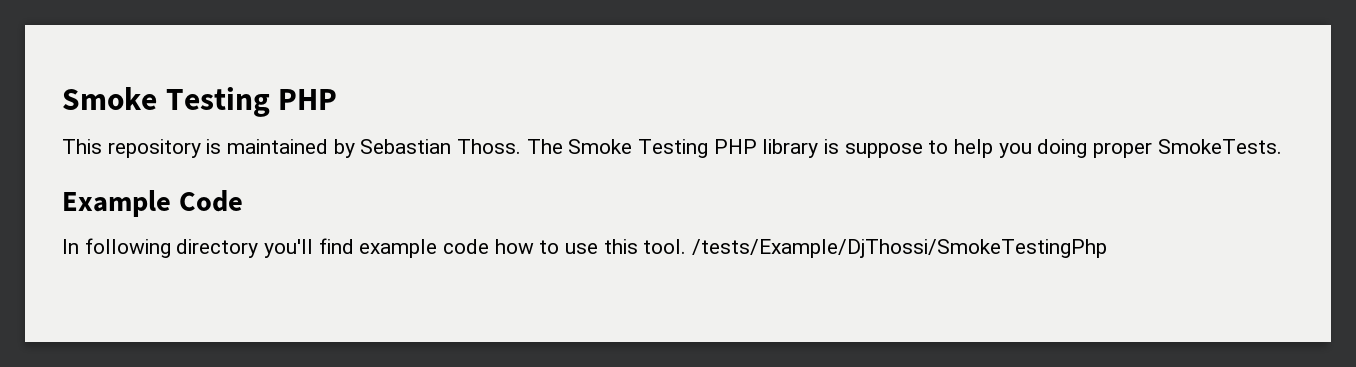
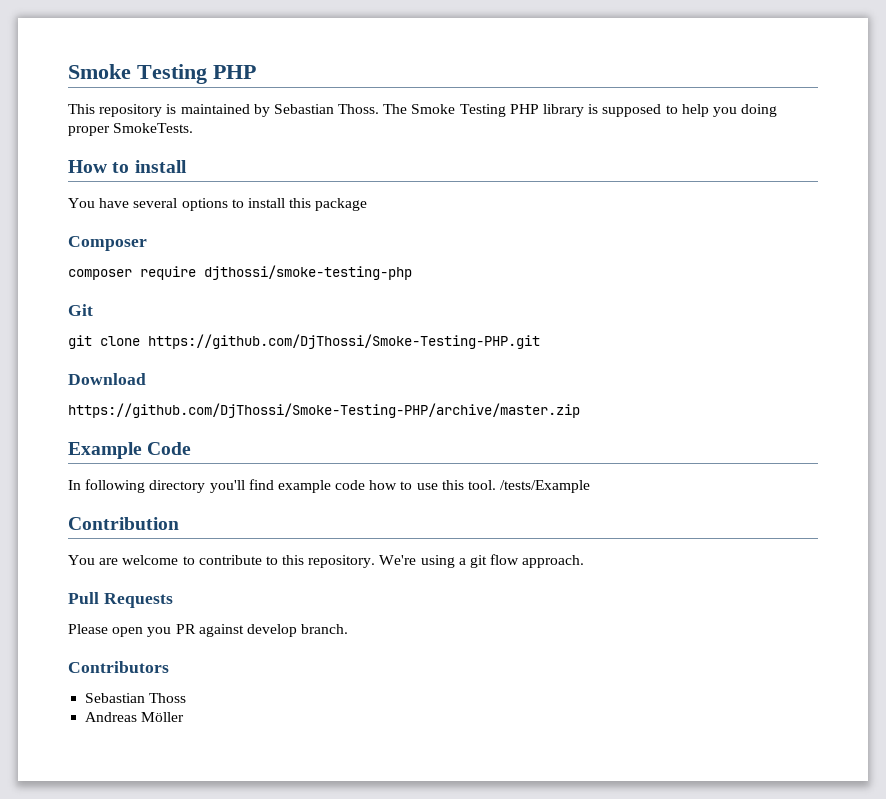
- The Smoke Testing PHP library is suppose to help you doing proper SmokeTests.
+ The Smoke Testing PHP library is supposed to help you doing proper SmokeTests.
+ How to install
+ You have several options to install this package
+ Composer
+ composer require djthossi/smoke-testing-php
+ Git
+ git clone https://github.com/DjThossi/Smoke-Testing-PHP.git
+ Download
+ https://github.com/DjThossi/Smoke-Testing-PHP/archive/master.zip
- /tests/Example/DjThossi/SmokeTestingPhp
+ /tests/Example
+ Contribution
+ You are welcome to contribute to this repository. We're using a git flow approach.
+ Pull Requests
+ Please open you PR against develop branch.
+ Contributors
+ Sebastian Thoss
+ Andreas Möller

